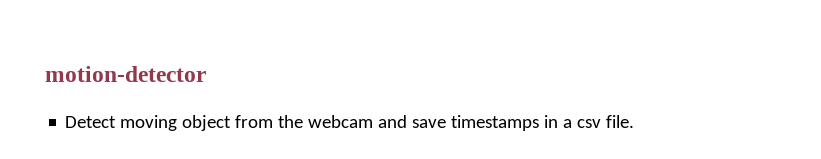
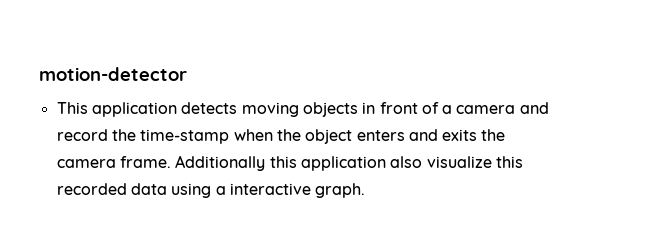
- Detect moving object from the webcam and save timestamps in a csv file.
+ This application detects moving objects in front of a camera and record the time-stamp when the object enters and exits the camera frame. Additionally this application also visualize this recorded data using a interactive graph.

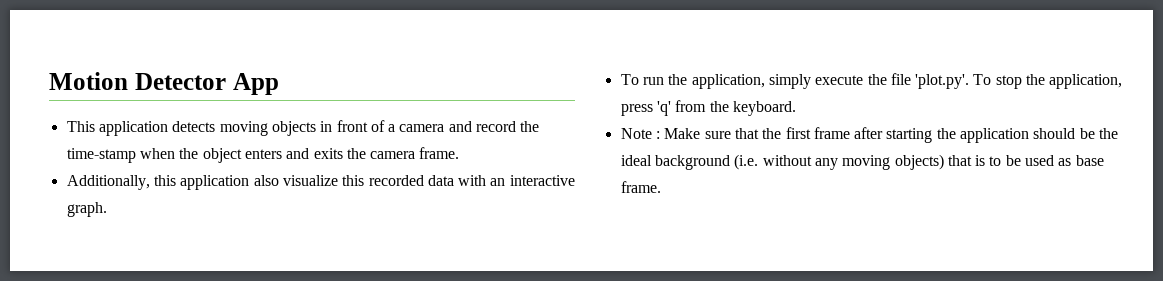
- motion-detector
+ Motion Detector App
- This application detects moving objects in front of a camera and record the time-stamp when the object enters and exits the camera frame. Additionally this application also visualize this recorded data using a interactive graph.
+ This application detects moving objects in front of a camera and record the time-stamp when the object enters and exits the camera frame.
+ Additionally, this application also visualize this recorded data with an interactive graph.
+ To run the application, simply execute the file 'plot.py'. To stop the application, press 'q' from the keyboard.
+ Note : Make sure that the first frame after starting the application should be the ideal background (i.e. without any moving objects) that is to be used as base frame.

